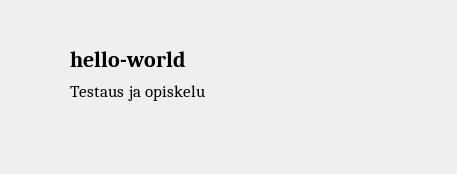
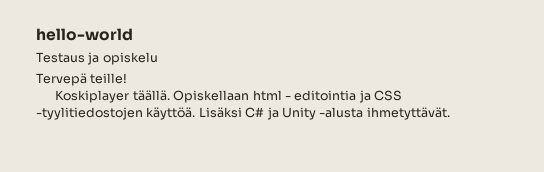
+ Tervepä teille!
+ Koskiplayer täällä. Opiskellaan html - editointia ja CSS -tyylitiedostojen käyttöä. Lisäksi C# ja Unity -alusta ihmetyttävät.

